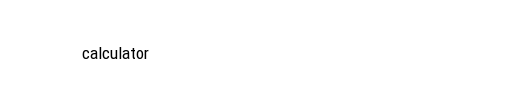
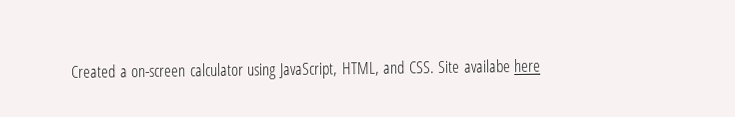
- calculator
+ Created a on-screen calculator using JavaScript, HTML, and CSS. Site availabe here

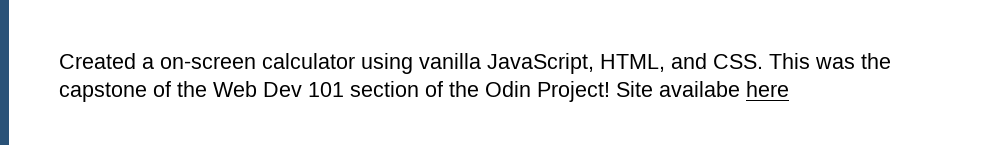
- Created a on-screen calculator using JavaScript, HTML, and CSS. Site availabe here
+ Created a on-screen calculator using vanilla JavaScript, HTML, and CSS. This was the capstone of the Web Dev 101 section of the Odin Project! Site availabe here

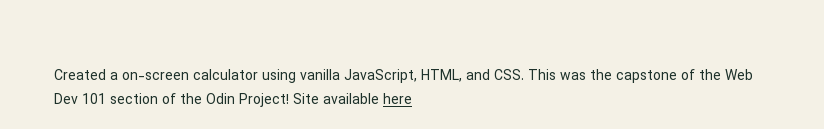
- Site availabe here
+ Site available here

